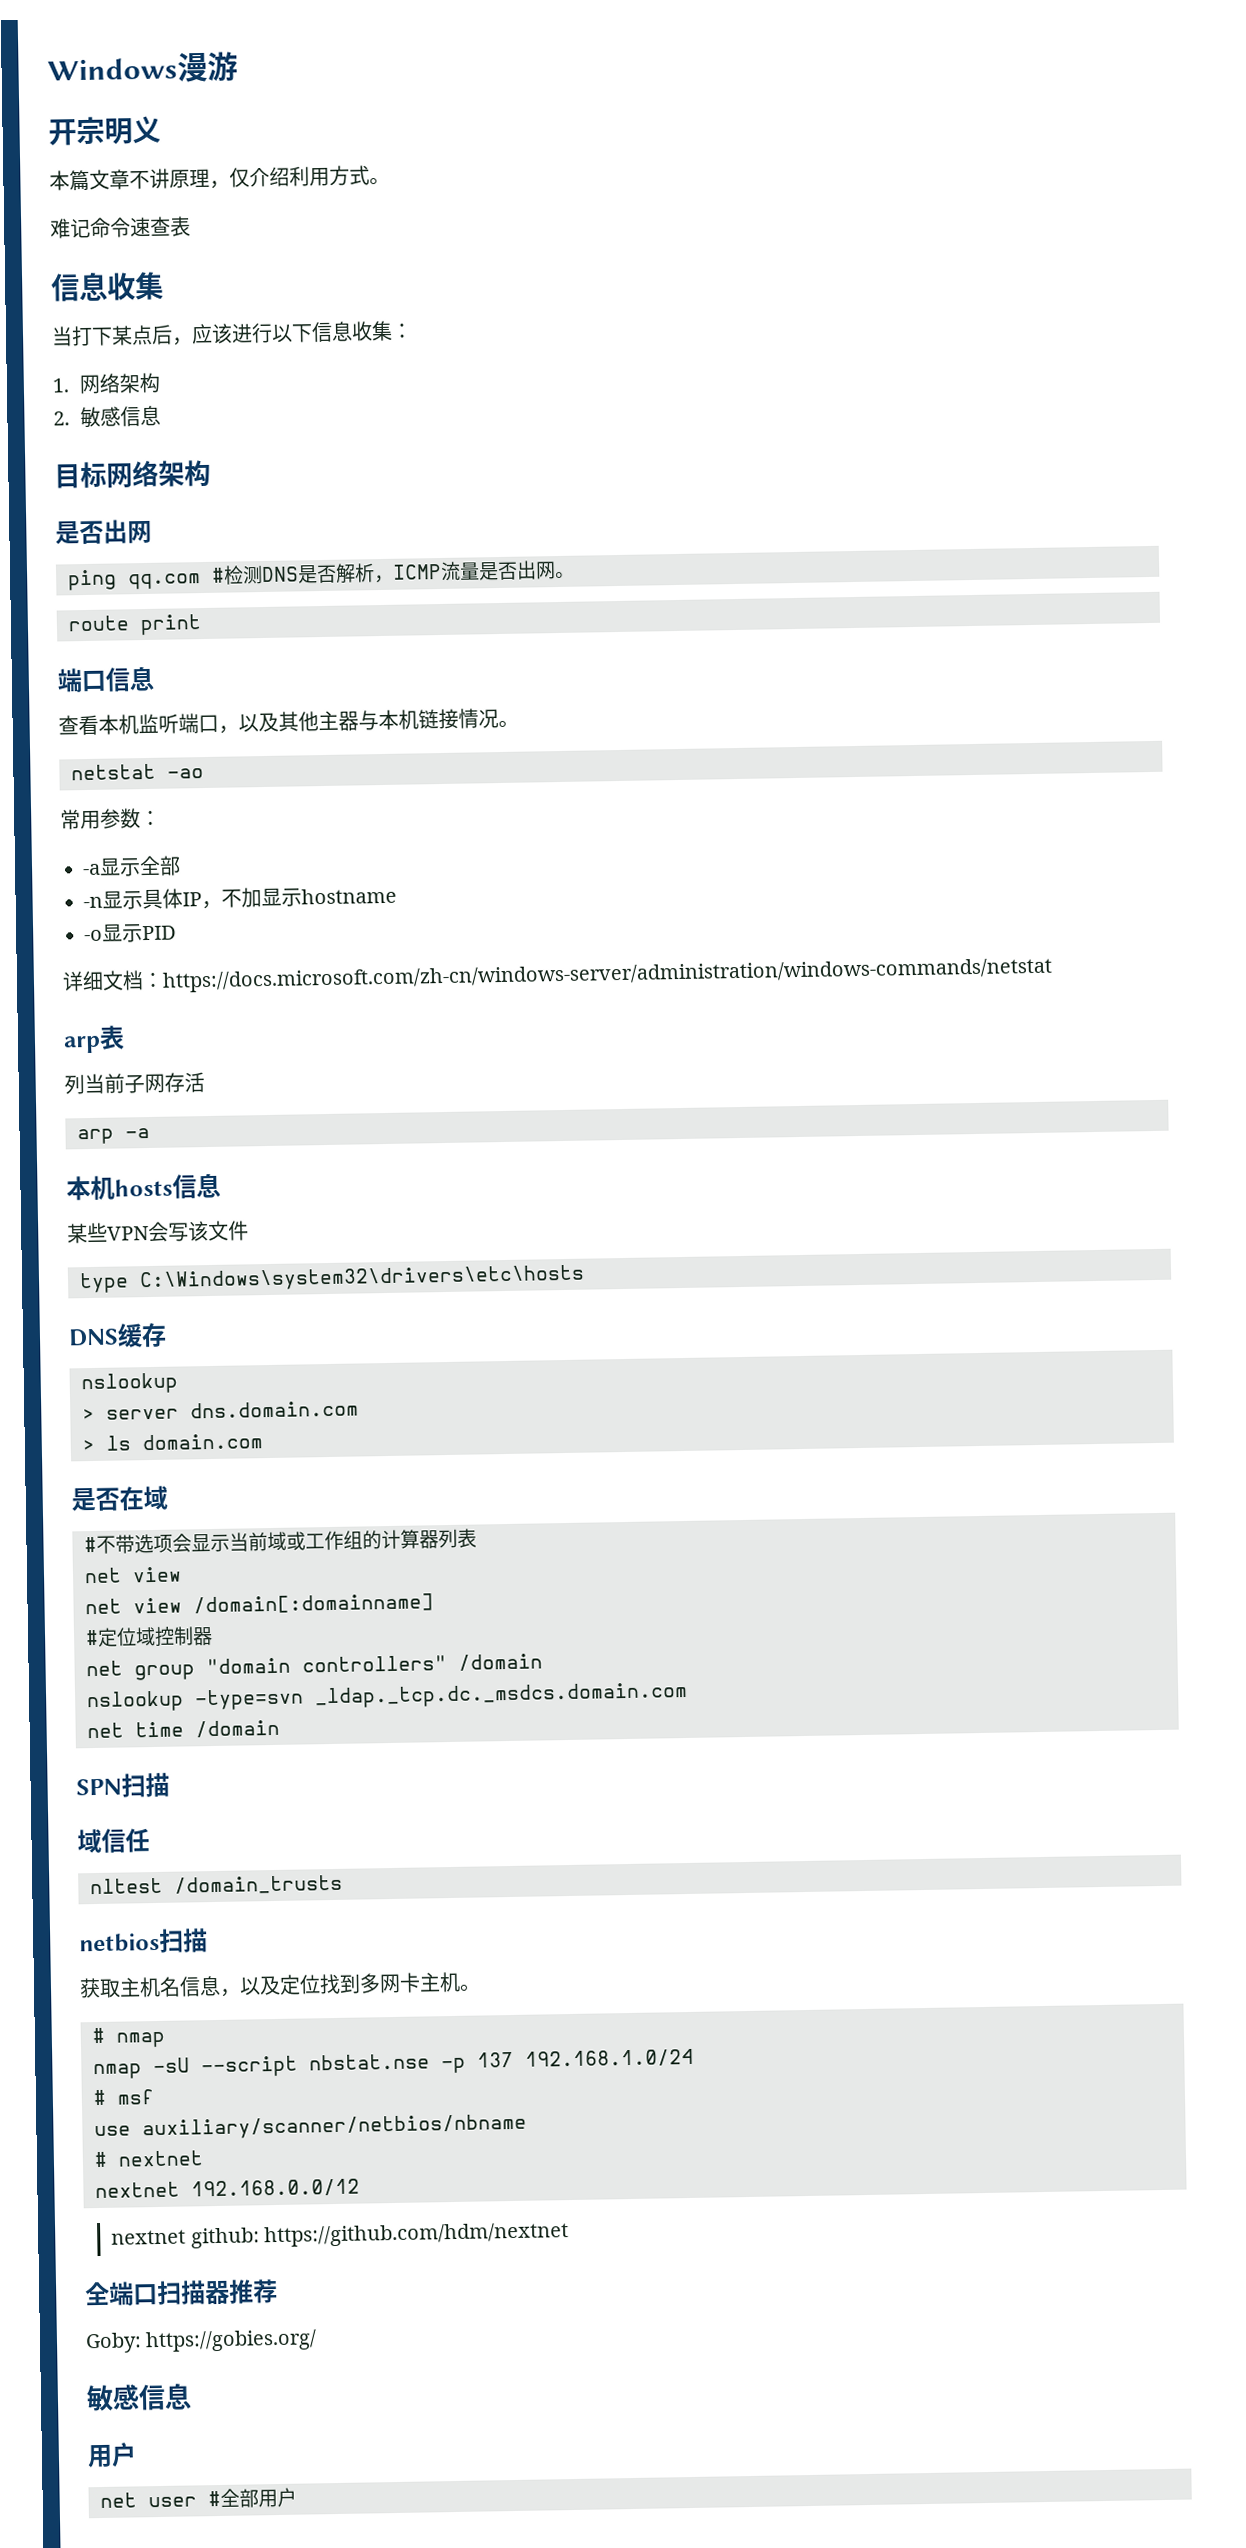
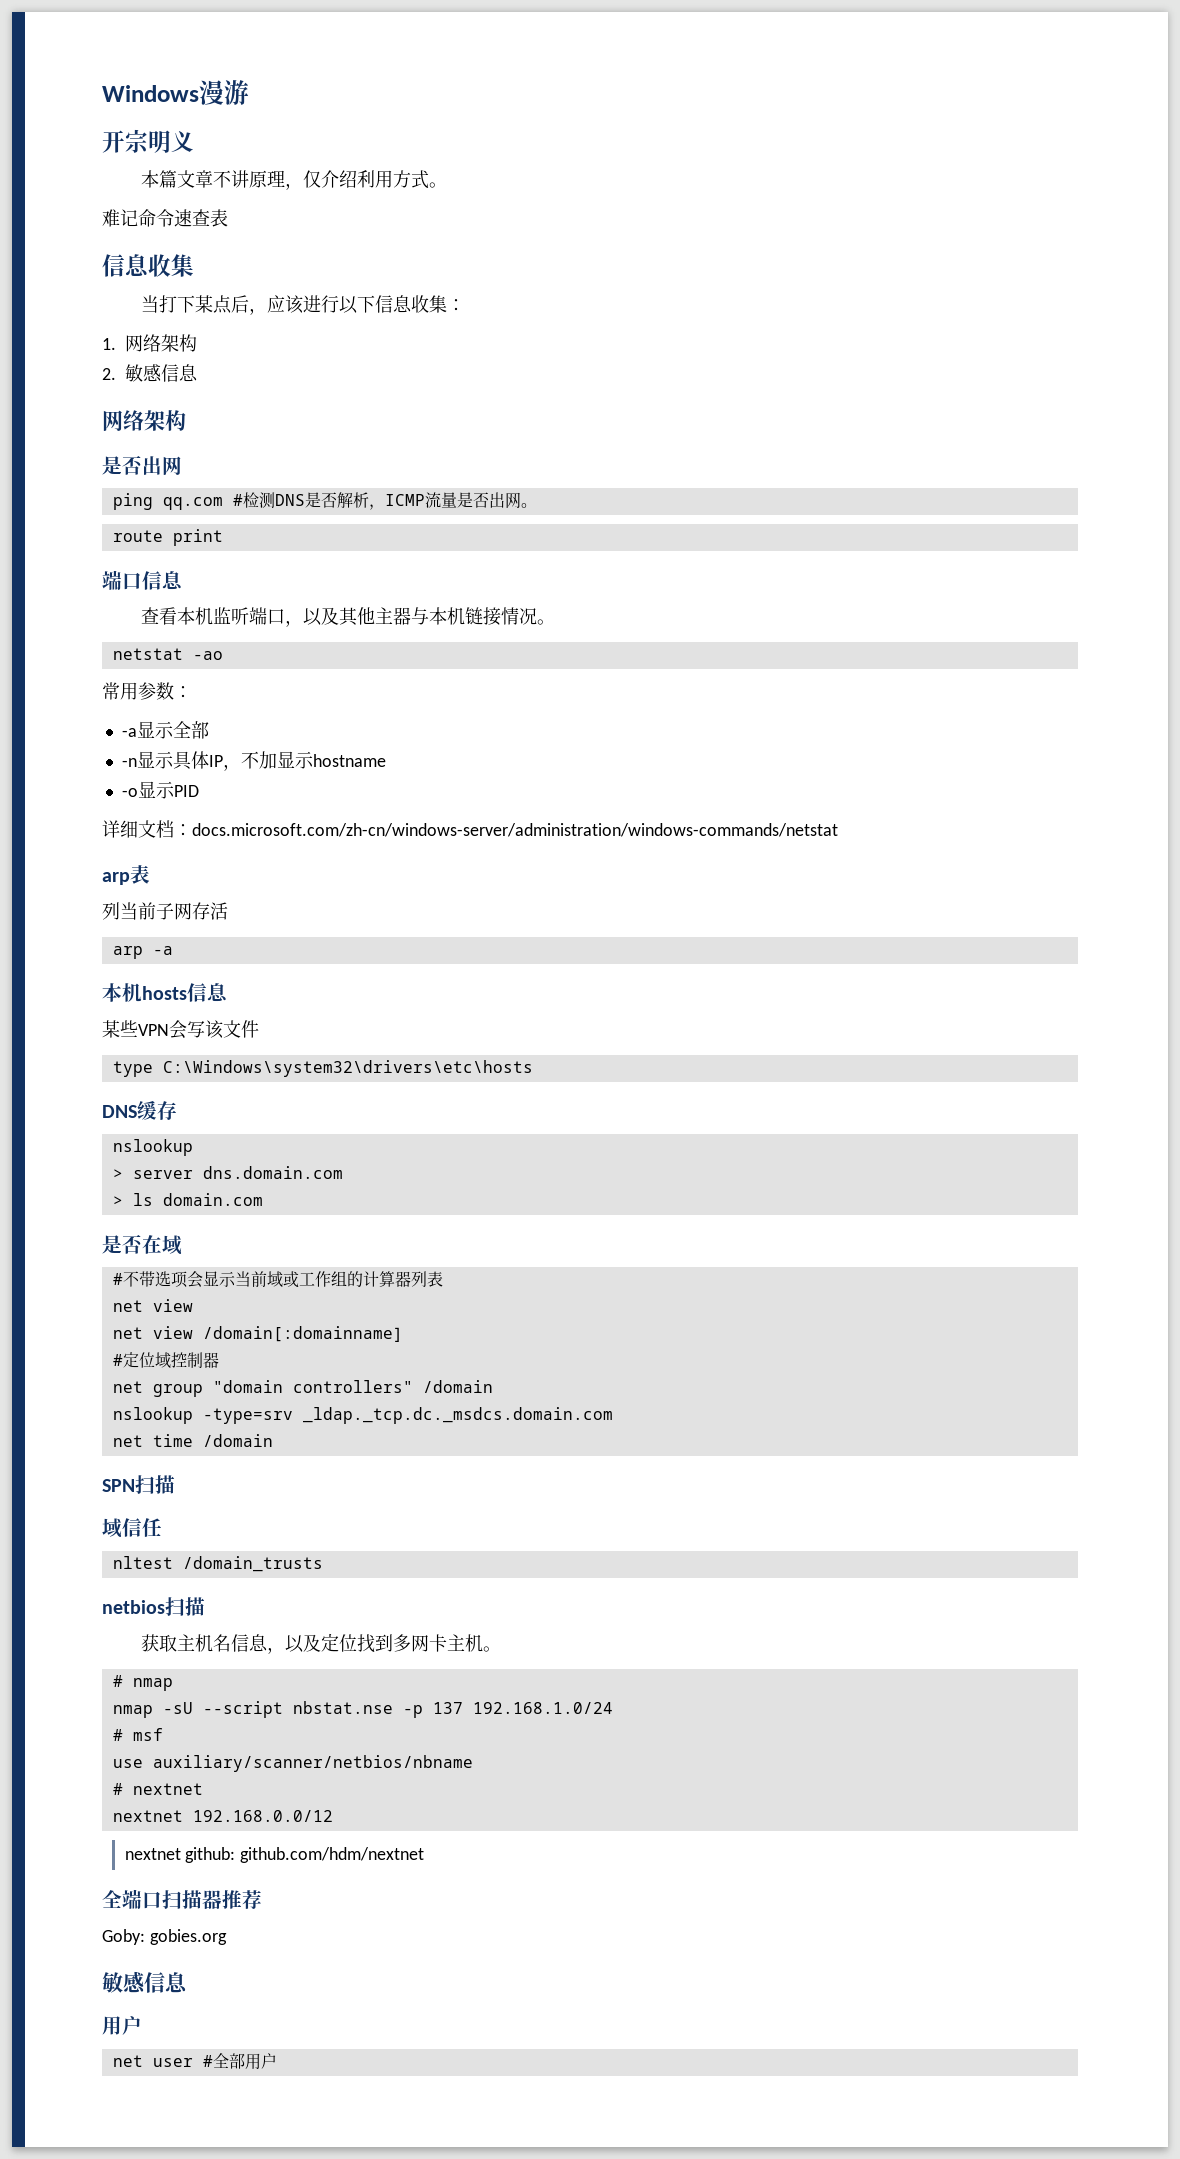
  2.敏感信息
- 目标网络架构
+ 网络架构
- 详细文档：https://docs.microsoft.com/zh-cn/windows-server/administration/windows-commands/netstat
+ 详细文档：docs.microsoft.com/zh-cn/windows-server/administration/windows-commands/netstat
- nslookup -type=svn _ldap._tcp.dc._msdcs.domain.com
+ nslookup -type=srv _ldap._tcp.dc._msdcs.domain.com
- nextnet github: https://github.com/hdm/nextnet
+ nextnet github: github.com/hdm/nextnet
- Goby: https://gobies.org/
+ Goby: gobies.org

